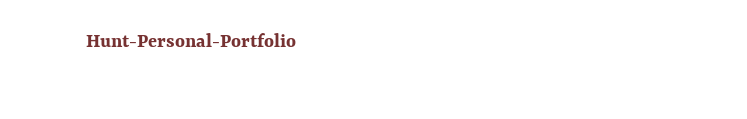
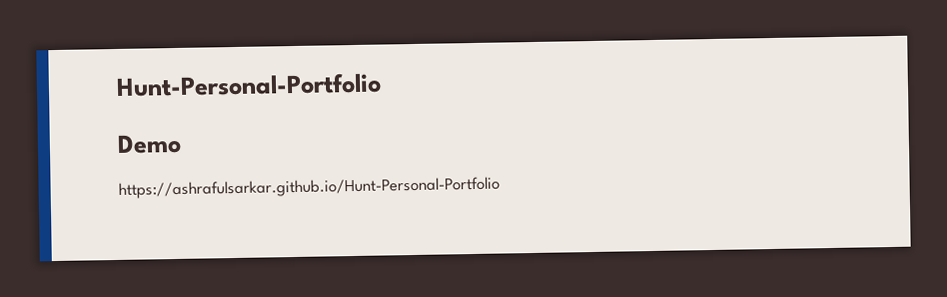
+ Demo
+ https://ashrafulsarkar.github.io/Hunt-Personal-Portfolio

